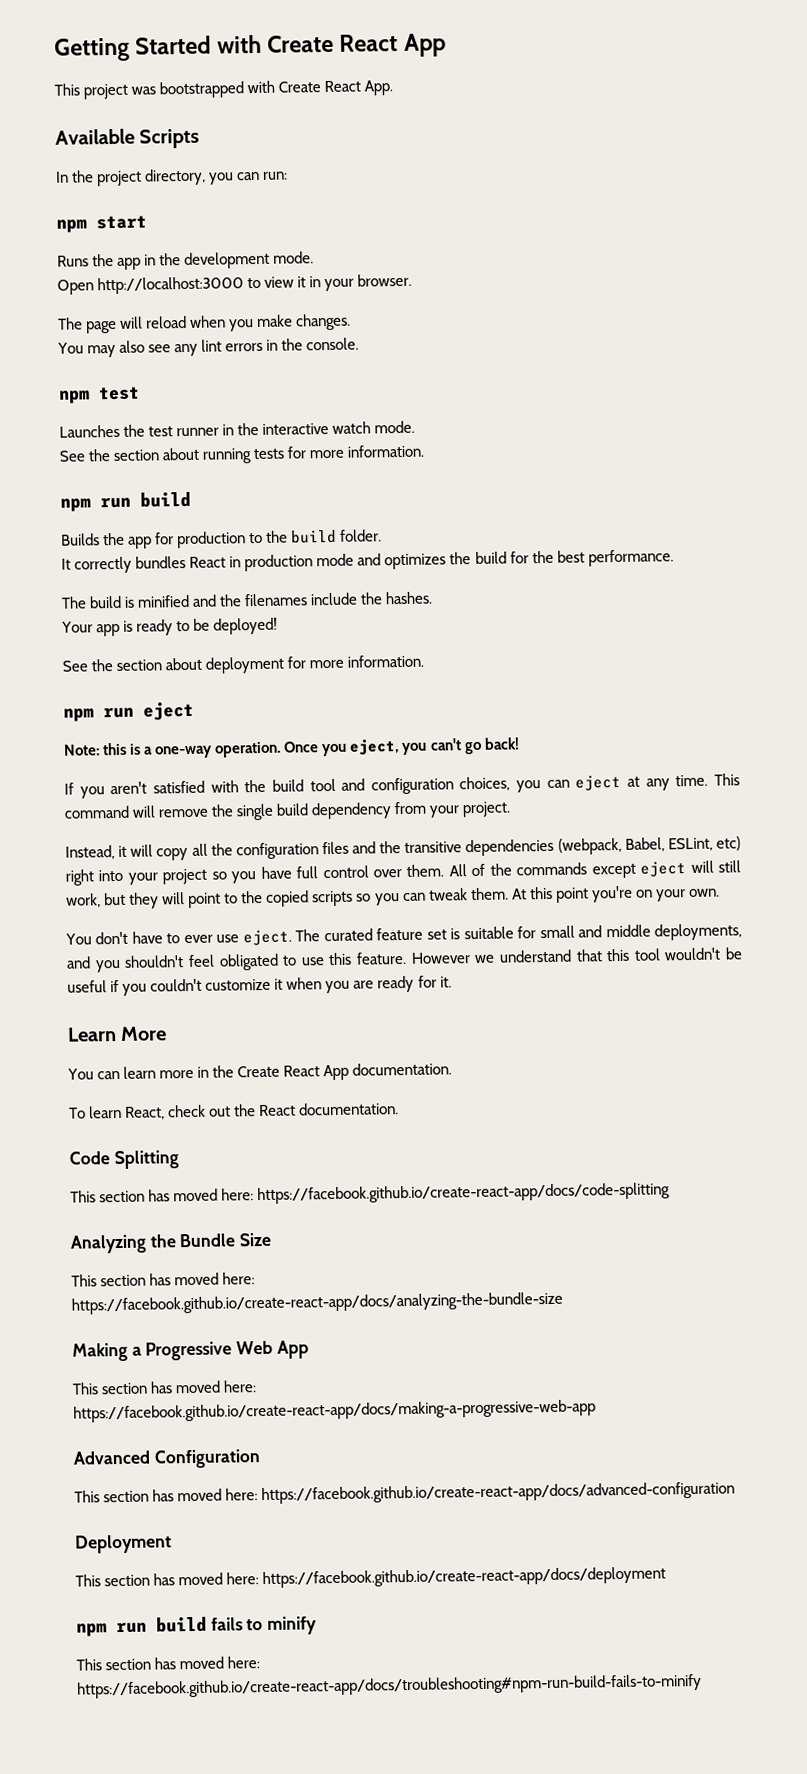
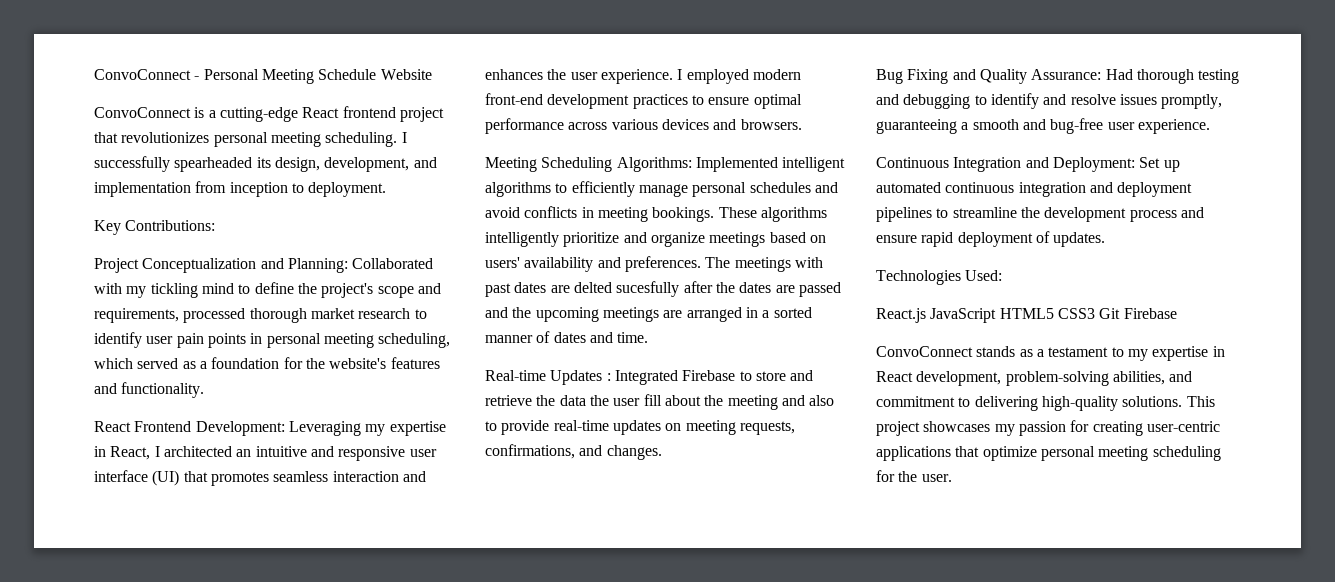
- Getting Started with Create React App
- This project was bootstrapped with Create React App.
- Available Scripts
- In the project directory, you can run:
- npm start
- Runs the app in the development mode.
- Open http://localhost:3000 to view it in your browser.
- The page will reload when you make changes.
- You may also see any lint errors in the console.
- npm test
- Launches the test runner in the interactive watch mode.
- See the section about running tests for more information.
- npm run build
- Builds the app for production to the build folder.
- It correctly bundles React in production mode and optimizes the build for the best performance.
- The build is minified and the filenames include the hashes.
- Your app is ready to be deployed!
- See the section about deployment for more information.
- npm run eject
- Note: this is a one-way operation. Once you eject, you can't go back!
- If you aren't satisfied with the build tool and configuration choices, you can eject at any time. This command will remove the single build dependency from your project.
- Instead, it will copy all the configuration files and the transitive dependencies (webpack, Babel, ESLint, etc) right into your project so you have full control over them. All of the commands except eject will still work, but they will point to the copied scripts so you can tweak them. At this point you're on your own.
- You don't have to ever use eject. The curated feature set is suitable for small and middle deployments, and you shouldn't feel obligated to use this feature. However we understand that this tool wouldn't be useful if you couldn't customize it when you are ready for it.
- Learn More
- You can learn more in the Create React App documentation.
- To learn React, check out the React documentation.
- Code Splitting
- This section has moved here: https://facebook.github.io/create-react-app/docs/code-splitting
- Analyzing the Bundle Size
- This section has moved here: https://facebook.github.io/create-react-app/docs/analyzing-the-bundle-size
- Making a Progressive Web App
- This section has moved here: https://facebook.github.io/create-react-app/docs/making-a-progressive-web-app
- Advanced Configuration
- This section has moved here: https://facebook.github.io/create-react-app/docs/advanced-configuration
- Deployment
- This section has moved here: https://facebook.github.io/create-react-app/docs/deployment
- npm run build fails to minify
- This section has moved here: https://facebook.github.io/create-react-app/docs/troubleshooting#npm-run-build-fails-to-minify
+ ConvoConnect - Personal Meeting Schedule Website
+ ConvoConnect is a cutting-edge React frontend project that revolutionizes personal meeting scheduling. I successfully spearheaded its design, development, and implementation from inception to deployment.
+ Key Contributions:
+ Project Conceptualization and Planning: Collaborated with my tickling mind to define the project's scope and requirements, processed thorough market research to identify user pain points in personal meeting scheduling, which served as a foundation for the website's features and functionality.
+ React Frontend Development: Leveraging my expertise in React, I architected an intuitive and responsive user interface (UI) that promotes seamless interaction and enhances the user experience. I employed modern front-end development practices to ensure optimal performance across various devices and browsers.
+ Meeting Scheduling Algorithms: Implemented intelligent algorithms to efficiently manage personal schedules and avoid conflicts in meeting bookings. These algorithms intelligently prioritize and organize meetings based on users' availability and preferences. The meetings with past dates are delted sucesfully after the dates are passed and the upcoming meetings are arranged in a sorted manner of dates and time.
+ Real-time Updates : Integrated Firebase to store and retrieve the data the user fill about the meeting and also to provide real-time updates on meeting requests, confirmations, and changes.
+ Bug Fixing and Quality Assurance: Had thorough testing and debugging to identify and resolve issues promptly, guaranteeing a smooth and bug-free user experience.
+ Continuous Integration and Deployment: Set up automated continuous integration and deployment pipelines to streamline the development process and ensure rapid deployment of updates.
+ Technologies Used:
+ React.js JavaScript HTML5 CSS3 Git Firebase
+ ConvoConnect stands as a testament to my expertise in React development, problem-solving abilities, and commitment to delivering high-quality solutions. This project showcases my passion for creating user-centric applications that optimize personal meeting scheduling for the user.

